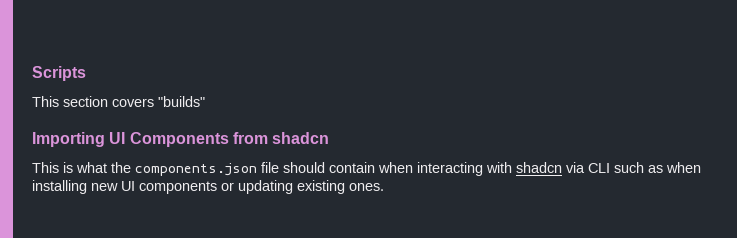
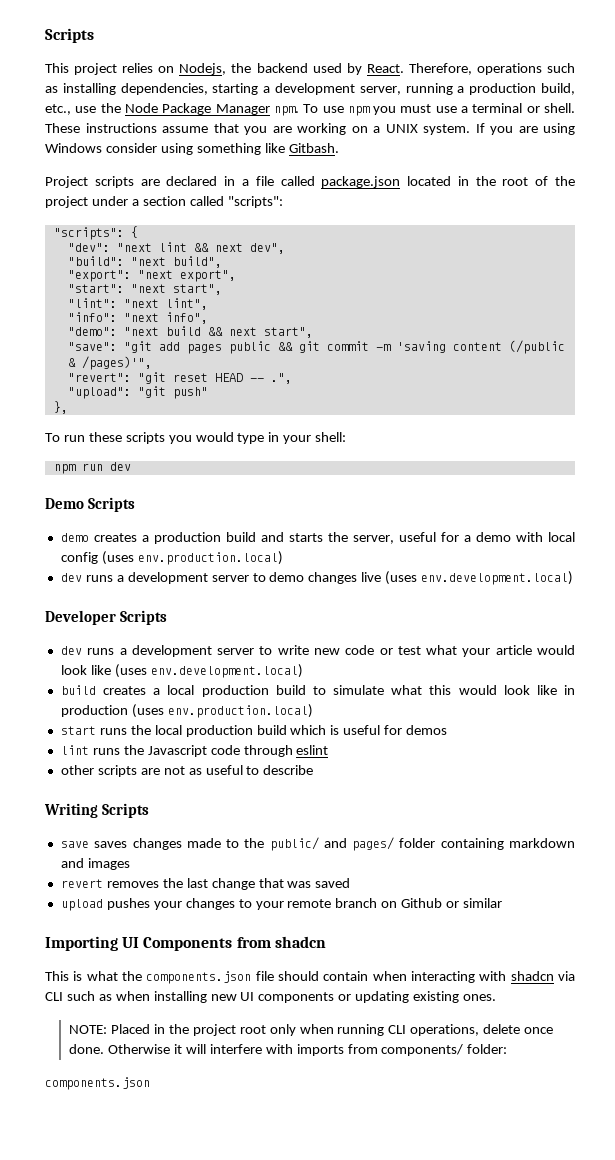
- This section covers "builds"
+ This project relies on Nodejs, the backend used by React. Therefore, operations such as installing dependencies, starting a development server, running a production build, etc., use the Node Package Manager npm. To use npm you must use a terminal or shell. These instructions assume that you are working on a UNIX system. If you are using Windows consider using something like Gitbash.
+ Project scripts are declared in a file called package.json located in the root of the project under a section called "scripts":
+ "scripts": {
+ "dev": "next lint && next dev",
+ "build": "next build",
+ "export": "next export",
+ "start": "next start",
+ "lint": "next lint",
+ "info": "next info",
+ "demo": "next build && next start",
+ "save": "git add pages public && git commit -m 'saving content (/public & /pages)'",
+ "revert": "git reset HEAD -- .",
+ "upload": "git push"
+ },
+ To run these scripts you would type in your shell:
+ npm run dev
+ Demo Scripts
+ demo creates a production build and starts the server, useful for a demo with local config (uses env.production.local)
+ dev runs a development server to demo changes live (uses env.development.local)
+ Developer Scripts
+ dev runs a development server to write new code or test what your article would look like (uses env.development.local)
+ build creates a local production build to simulate what this would look like in production (uses env.production.local)
+ start runs the local production build which is useful for demos
+ lint runs the Javascript code through eslint
+ other scripts are not as useful to describe
+ Writing Scripts
+ save saves changes made to the public/ and pages/ folder containing markdown and images
+ revert removes the last change that was saved
+ upload pushes your changes to your remote branch on Github or similar
+ NOTE: Placed in the project root only when running CLI operations, delete once done. Otherwise it will interfere with imports from components/ folder:
+ components.json

